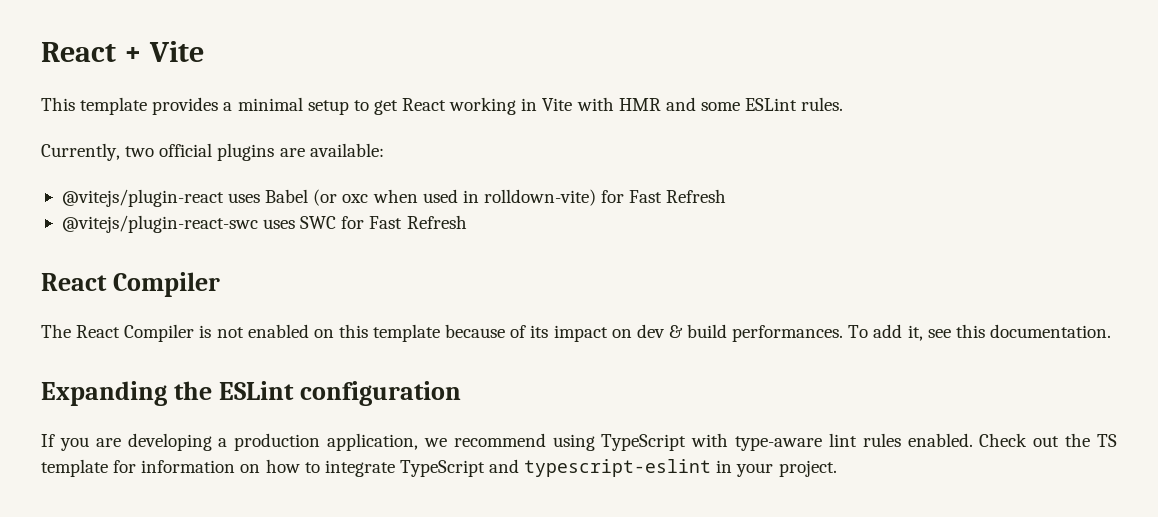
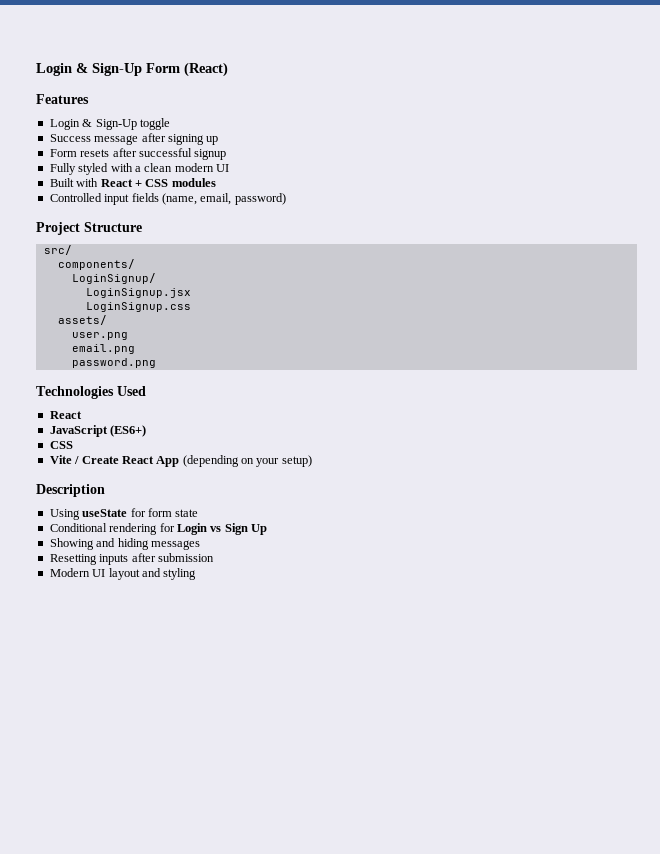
- React + Vite
- This template provides a minimal setup to get React working in Vite with HMR and some ESLint rules.
- Currently, two official plugins are available:
- @vitejs/plugin-react uses Babel (or oxc when used in rolldown-vite) for Fast Refresh
- @vitejs/plugin-react-swc uses SWC for Fast Refresh
- React Compiler
- The React Compiler is not enabled on this template because of its impact on dev & build performances. To add it, see this documentation.
- Expanding the ESLint configuration
- If you are developing a production application, we recommend using TypeScript with type-aware lint rules enabled. Check out the TS template for information on how to integrate TypeScript and typescript-eslint in your project.
+ Login & Sign-Up Form (React)
+ Features
+ Login & Sign-Up toggle
+ Success message after signing up
+ Form resets after successful signup
+ Fully styled with a clean modern UI
+ Built with React + CSS modules
+ Controlled input fields (name, email, password)
+ Project Structure
+ src/
+ components/
+ LoginSignup/
+ LoginSignup.jsx
+ LoginSignup.css
+ assets/
+ user.png
+ email.png
+ password.png
+ Technologies Used
+ React
+ JavaScript (ES6+)
+ CSS
+ Vite / Create React App (depending on your setup)
+ Description
+ Using useState for form state
+ Conditional rendering for Login vs Sign Up
+ Showing and hiding messages
+ Resetting inputs after submission
+ Modern UI layout and styling

